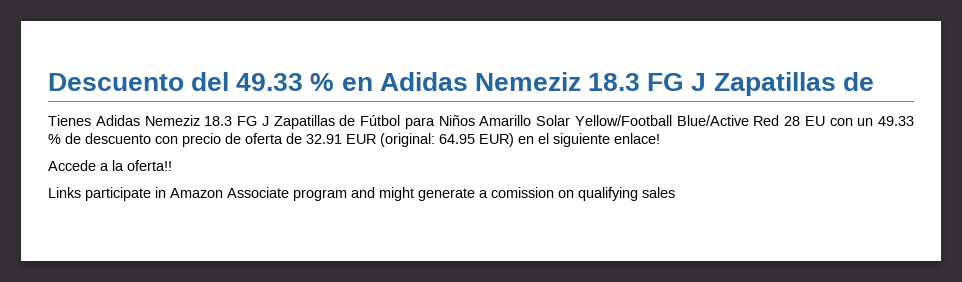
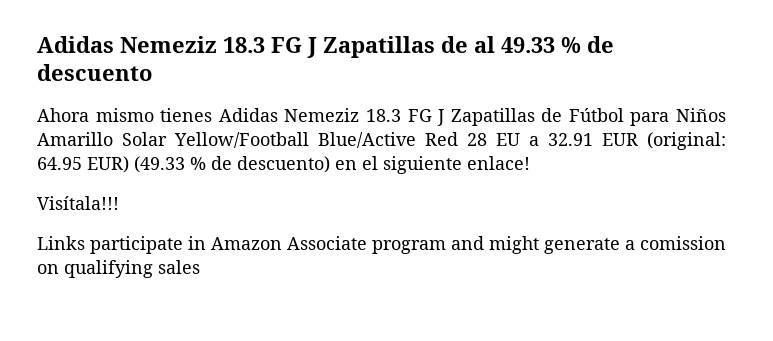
- Descuento del 49.33 % en Adidas Nemeziz 18.3 FG J Zapatillas de
- Tienes Adidas Nemeziz 18.3 FG J Zapatillas de Fútbol para Niños Amarillo Solar Yellow/Football Blue/Active Red 28 EU con un 49.33 % de descuento con precio de oferta de 32.91 EUR (original: 64.95 EUR) en el siguiente enlace!
+ Adidas Nemeziz 18.3 FG J Zapatillas de al 49.33 % de descuento
+ Ahora mismo tienes Adidas Nemeziz 18.3 FG J Zapatillas de Fútbol para Niños Amarillo Solar Yellow/Football Blue/Active Red 28 EU a 32.91 EUR (original: 64.95 EUR) (49.33 % de descuento) en el siguiente enlace!
- Accede a la oferta!!
+ Visítala!!!

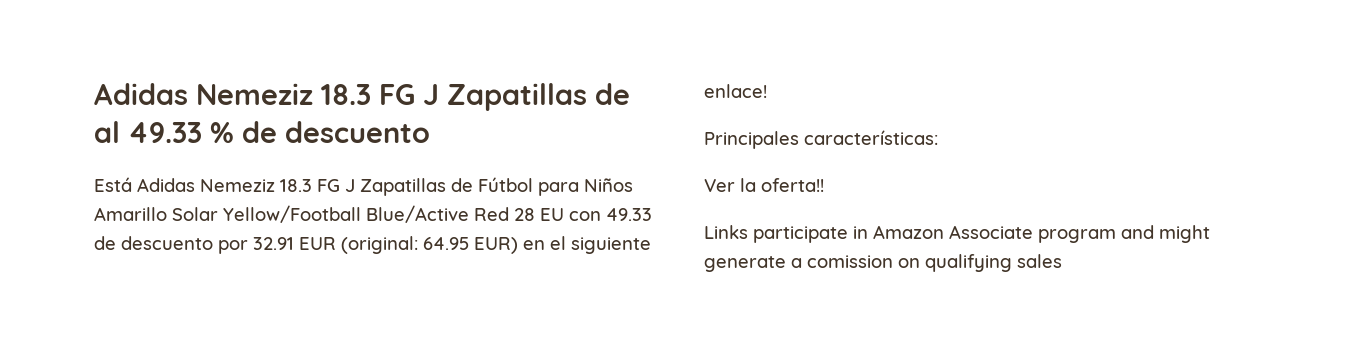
- Ahora mismo tienes Adidas Nemeziz 18.3 FG J Zapatillas de Fútbol para Niños Amarillo Solar Yellow/Football Blue/Active Red 28 EU a 32.91 EUR (original: 64.95 EUR) (49.33 % de descuento) en el siguiente enlace!
+ Está Adidas Nemeziz 18.3 FG J Zapatillas de Fútbol para Niños Amarillo Solar Yellow/Football Blue/Active Red 28 EU con 49.33 de descuento por 32.91 EUR (original: 64.95 EUR) en el siguiente enlace!
- Visítala!!!
+ Principales características:
+ Ver la oferta!!

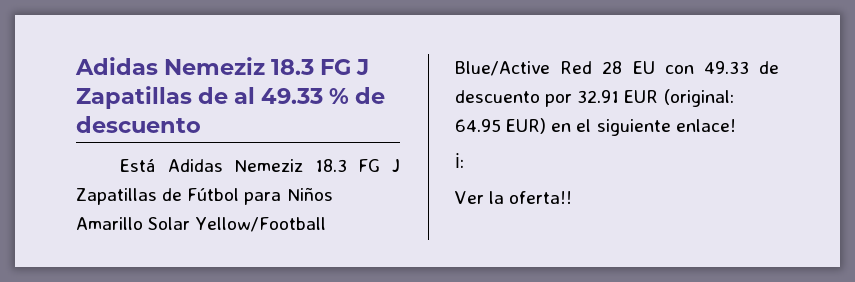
- Principales características:
+ ℹ:
- Links participate in Amazon Associate program and might generate a comission on qualifying sales

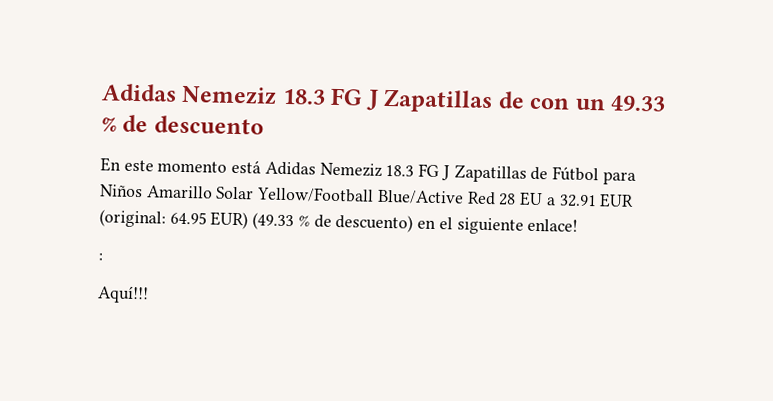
- Adidas Nemeziz 18.3 FG J Zapatillas de al 49.33 % de descuento
+ Adidas Nemeziz 18.3 FG J Zapatillas de con un 49.33 % de descuento
- Está Adidas Nemeziz 18.3 FG J Zapatillas de Fútbol para Niños Amarillo Solar Yellow/Football Blue/Active Red 28 EU con 49.33 de descuento por 32.91 EUR (original: 64.95 EUR) en el siguiente enlace!
+ En este momento está Adidas Nemeziz 18.3 FG J Zapatillas de Fútbol para Niños Amarillo Solar Yellow/Football Blue/Active Red 28 EU a 32.91 EUR (original: 64.95 EUR) (49.33 % de descuento) en el siguiente enlace!
- ℹ:
- Ver la oferta!!
+ :
+ Aquí!!!

